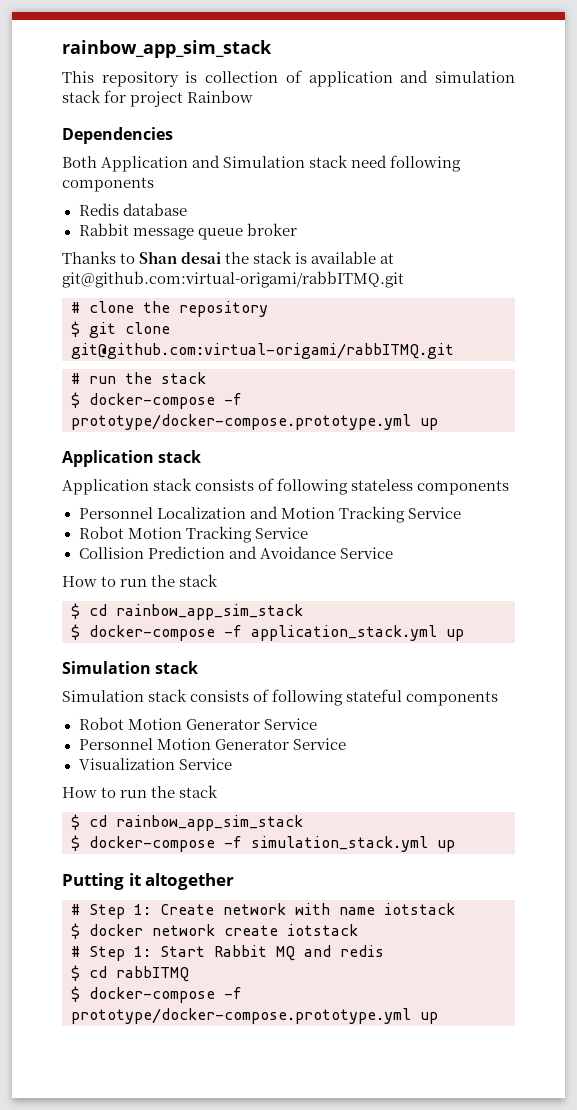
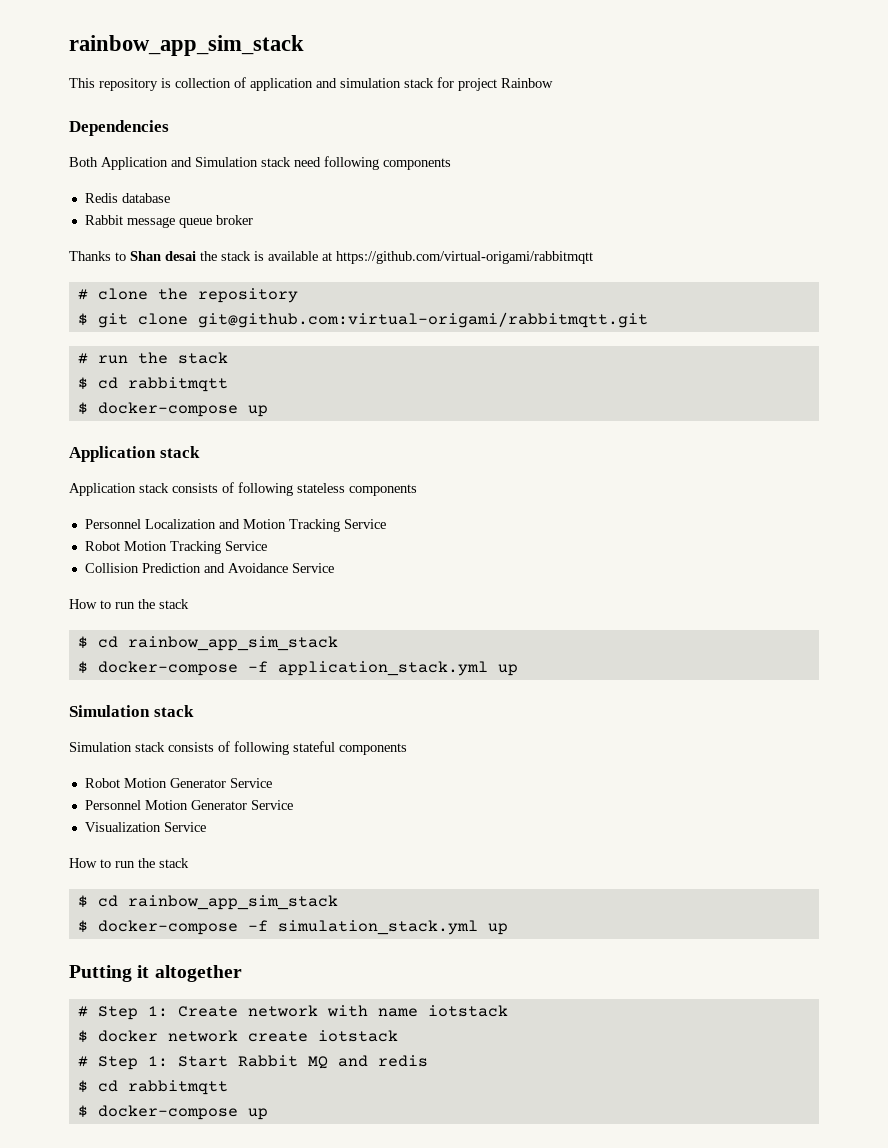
- Thanks to Shan desai the stack is available at git@github.com:virtual-origami/rabbITMQ.git
+ Thanks to Shan desai the stack is available at https://github.com/virtual-origami/rabbitmqtt
- $ git clone git@github.com:virtual-origami/rabbITMQ.git
+ $ git clone git@github.com:virtual-origami/rabbitmqtt.git
  # run the stack
- $ docker-compose -f prototype/docker-compose.prototype.yml up
+ $ cd rabbitmqtt
+ $ docker-compose up
  # Step 1: Start Rabbit MQ and redis
- $ cd rabbITMQ
- $ docker-compose -f prototype/docker-compose.prototype.yml up
+ $ cd rabbitmqtt
+ $ docker-compose up

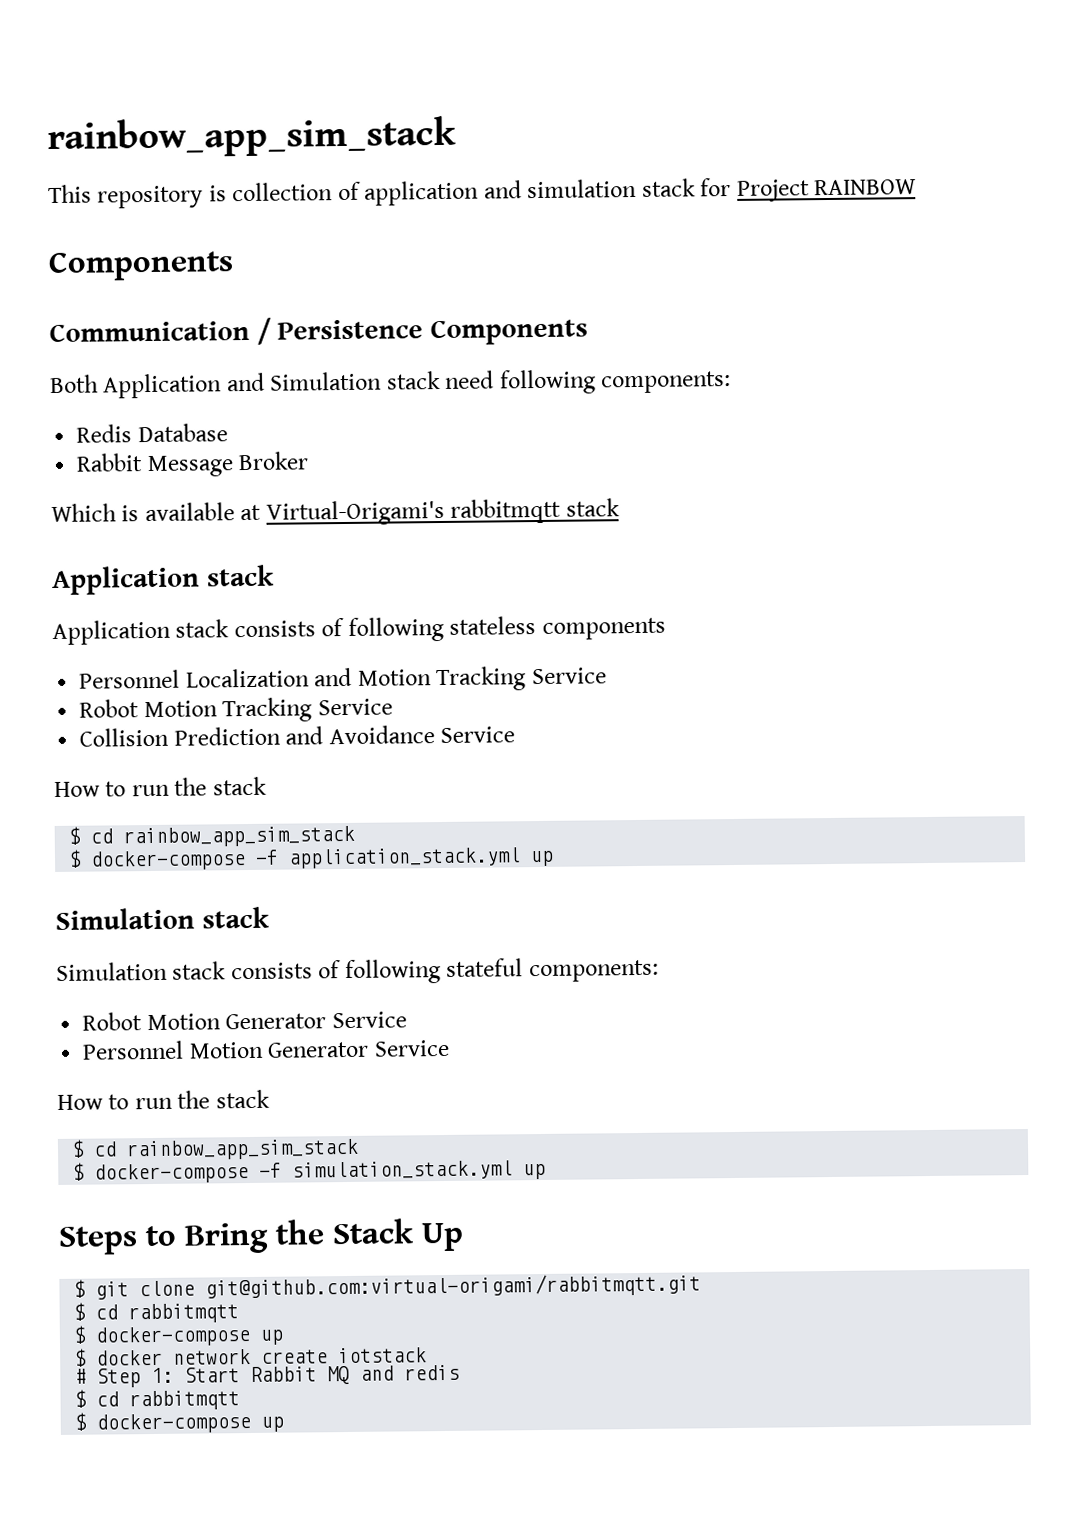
- This repository is collection of application and simulation stack for project Rainbow
- Dependencies
+ This repository is collection of application and simulation stack for Project RAINBOW
+ Components
+ Communication / Persistence Components
- Both Application and Simulation stack need following components
+ Both Application and Simulation stack need following components:
- Redis database
- Rabbit message queue broker
- Thanks to Shan desai the stack is available at https://github.com/virtual-origami/rabbitmqtt
- # clone the repository
- $ git clone git@github.com:virtual-origami/rabbitmqtt.git
- # run the stack
- $ cd rabbitmqtt
- $ docker-compose up
+ Redis Database
+ Rabbit Message Broker
+ Which is available at Virtual-Origami's rabbitmqtt stack
- Simulation stack consists of following stateful components
+ Simulation stack consists of following stateful components:
- Visualization Service
- Putting it altogether
- # Step 1: Create network with name iotstack
+ Steps to Bring the Stack Up
+ $ git clone git@github.com:virtual-origami/rabbitmqtt.git
+ $ cd rabbitmqtt
+ $ docker-compose up

